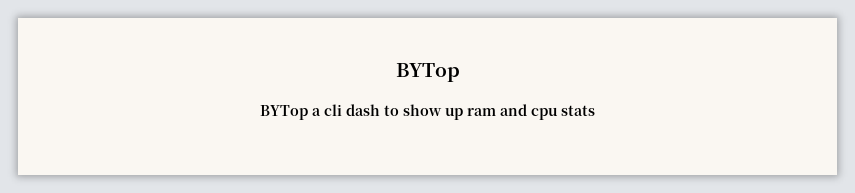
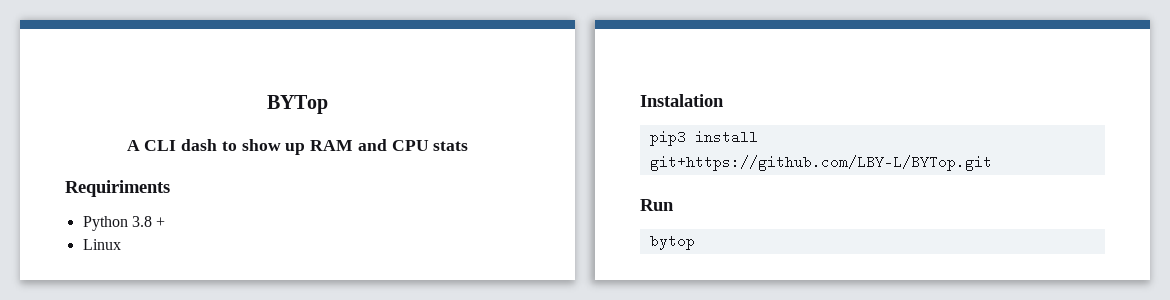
- BYTop a cli dash to show up ram and cpu stats
+ A CLI dash to show up RAM and CPU stats
+ Requiriments
+ Python 3.8 +
+ Linux
+ Instalation
+ pip3 install git+https://github.com/LBY-L/BYTop.git
+ Run
+ bytop

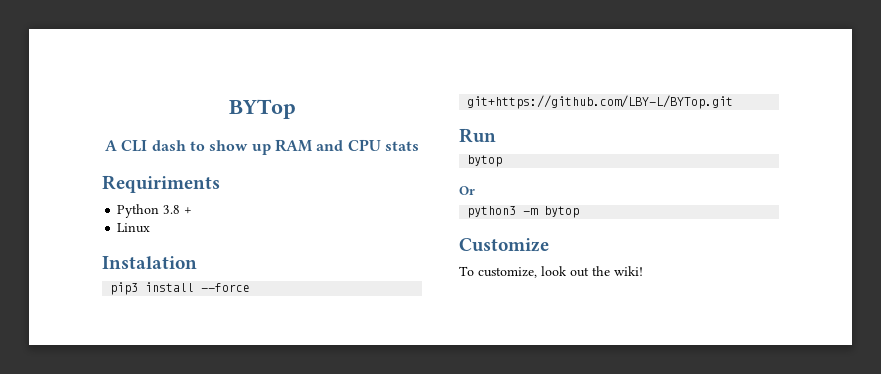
- pip3 install git+https://github.com/LBY-L/BYTop.git
+ pip3 install --force git+https://github.com/LBY-L/BYTop.git
+ Or
+ python3 -m bytop
+ Customize
+ To customize, look out the wiki!

